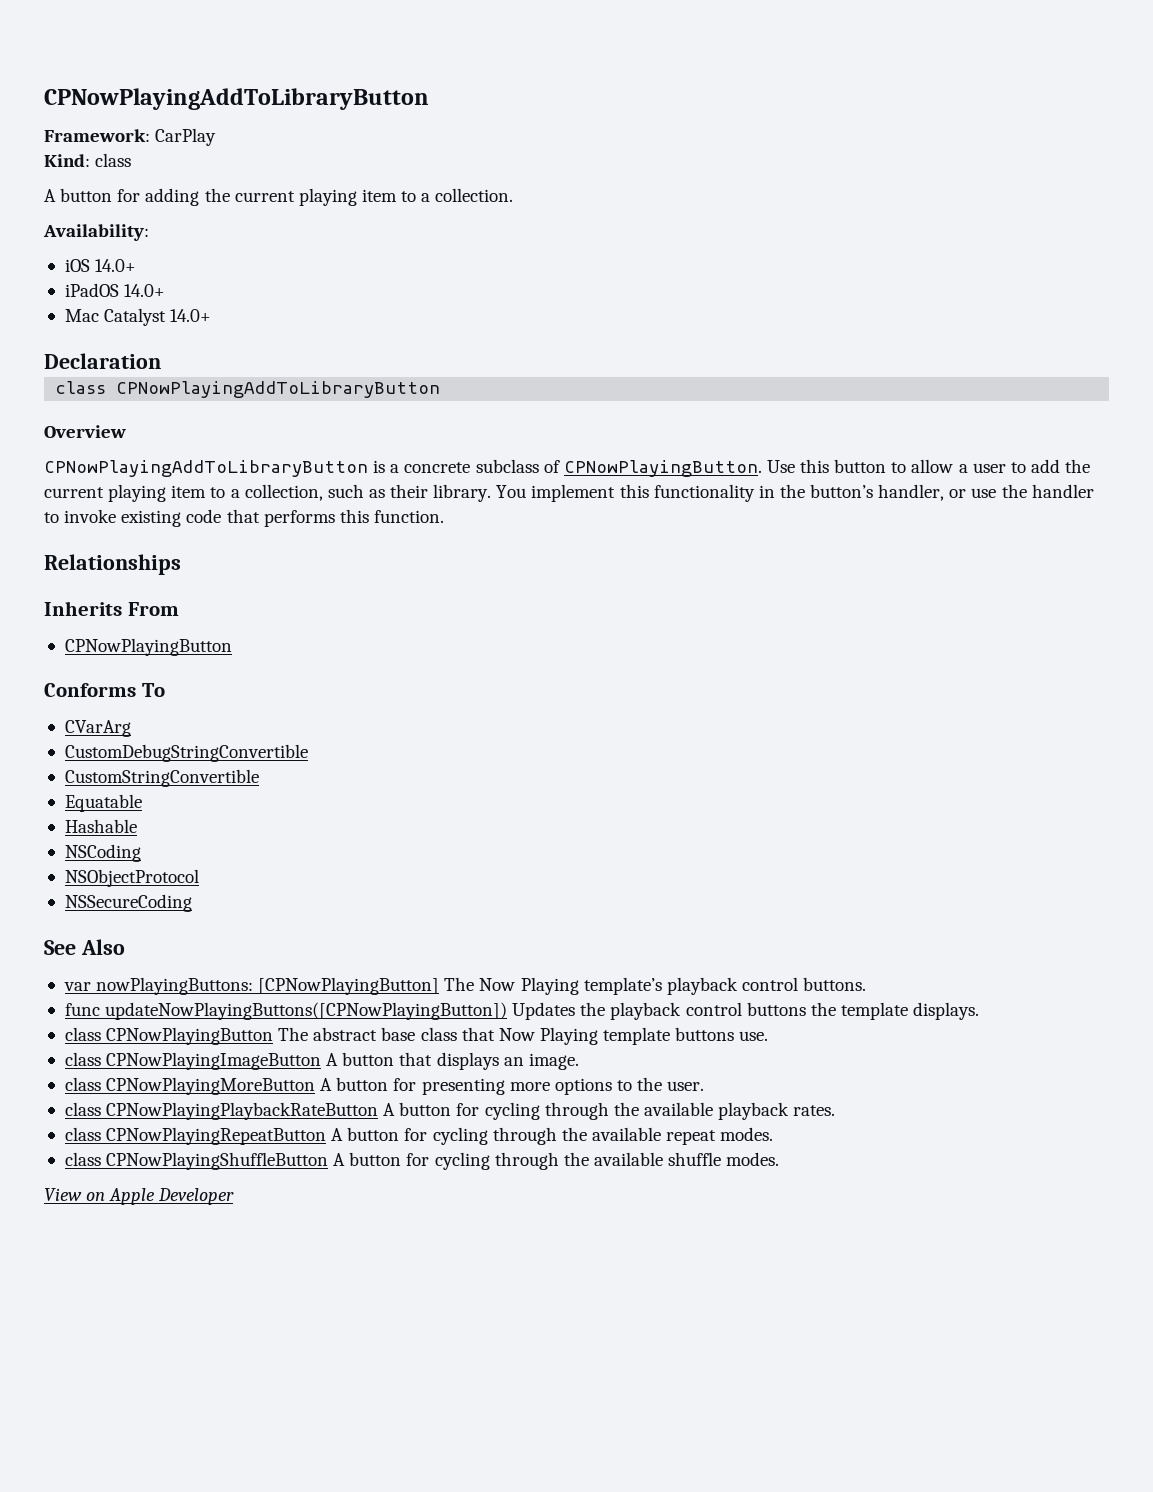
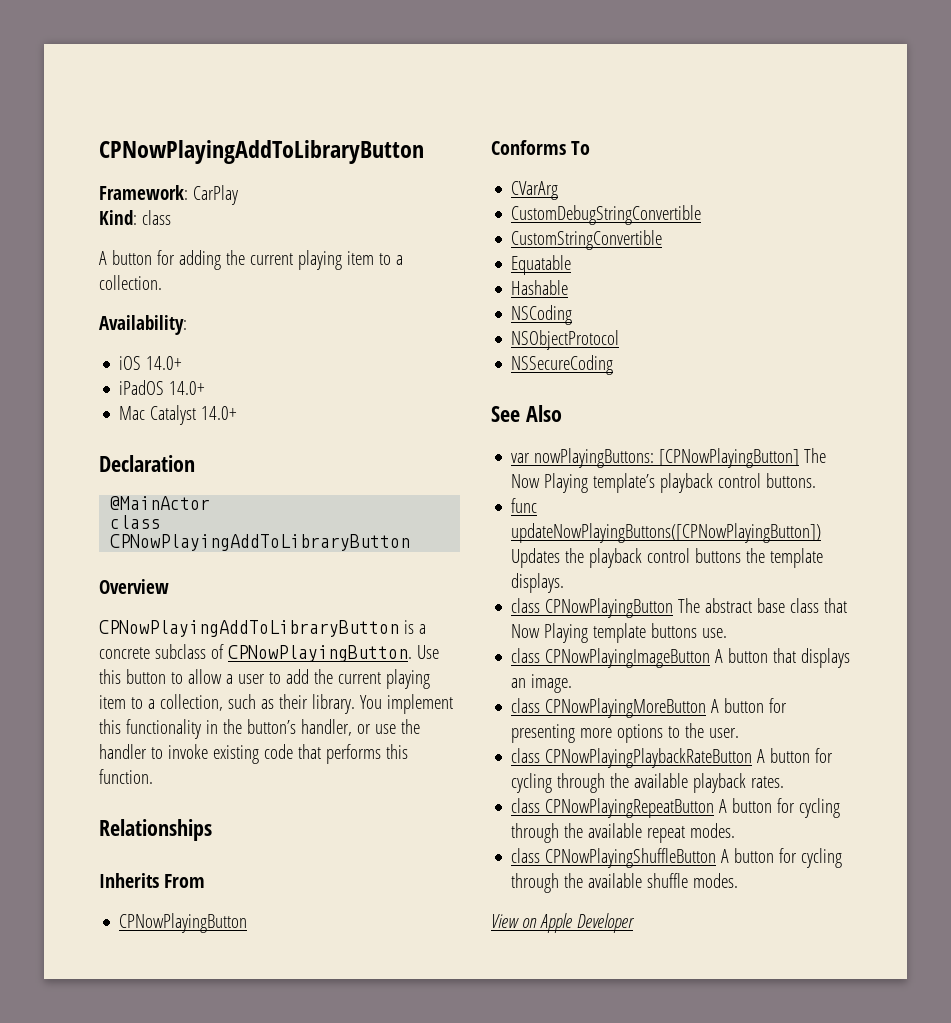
+ @MainActor

